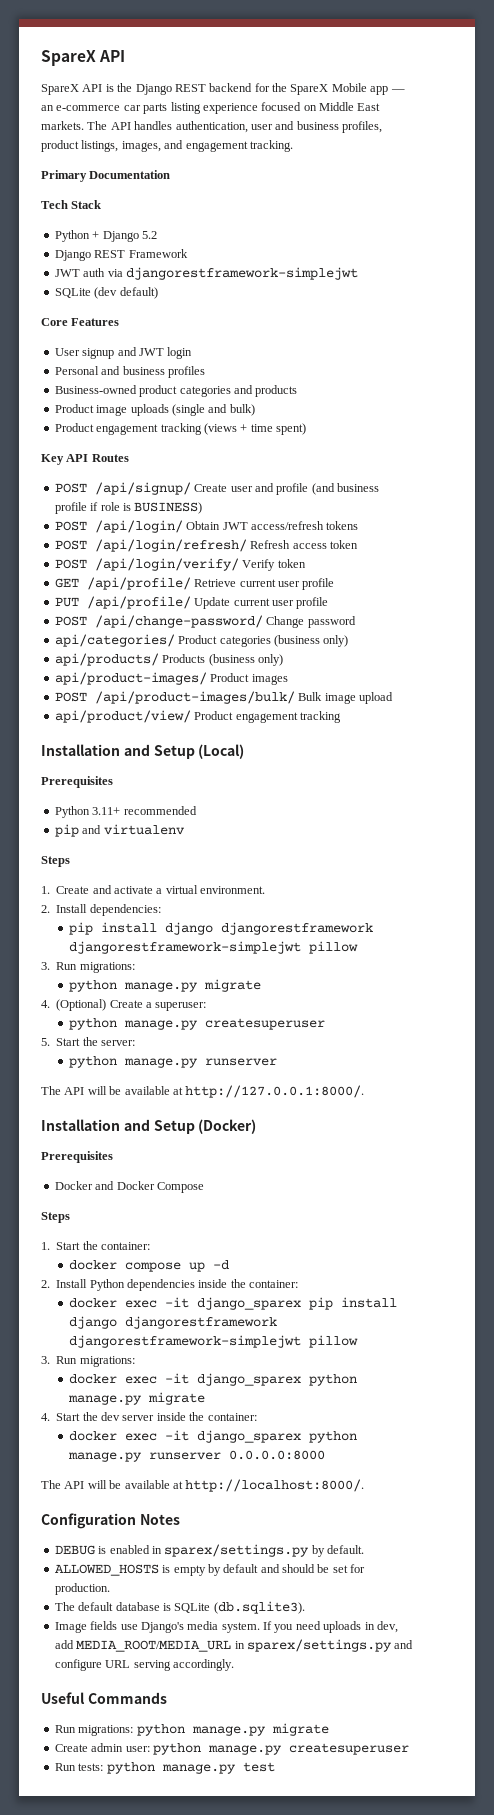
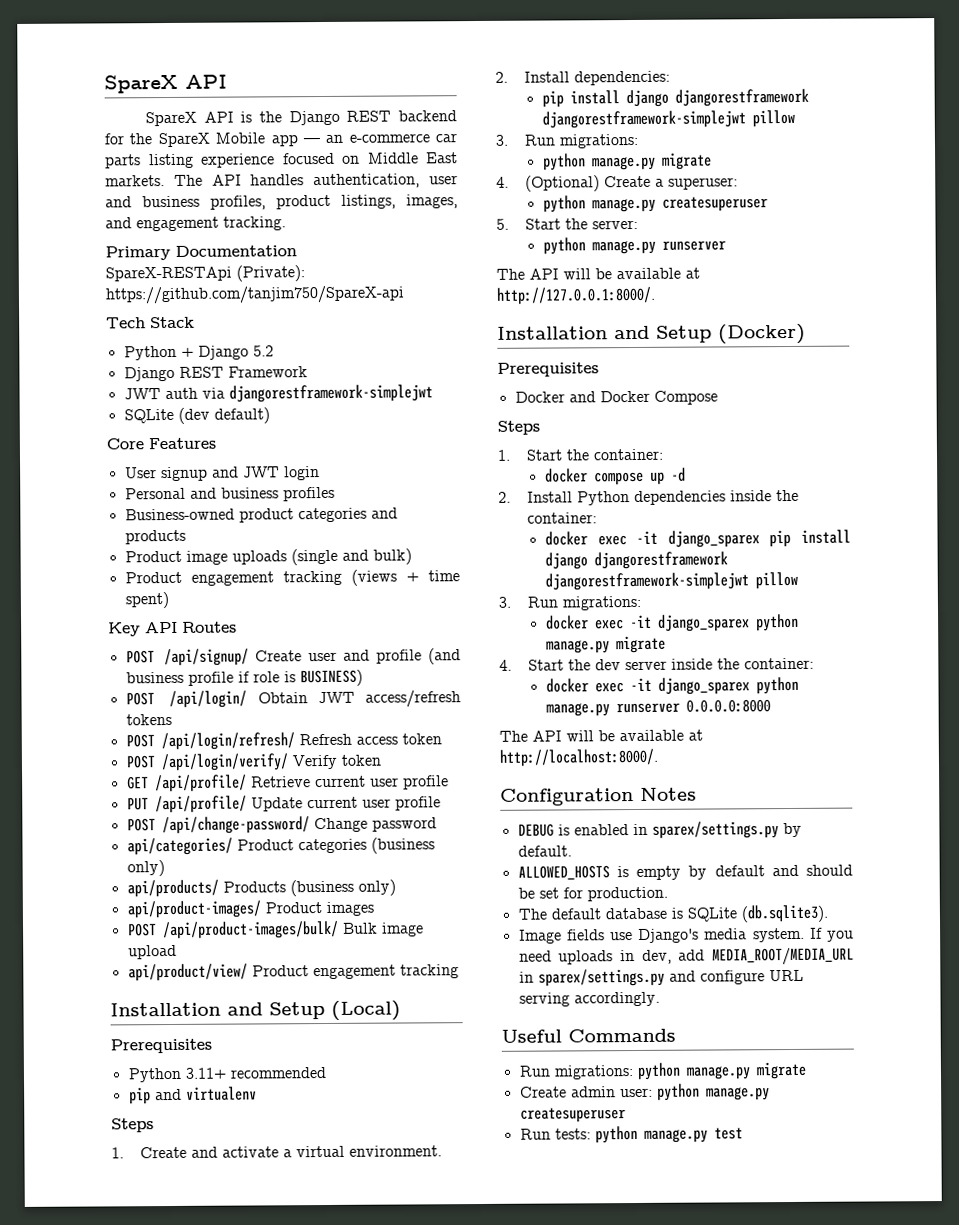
+ SpareX-RESTApi (Private): https://github.com/tanjim750/SpareX-api

